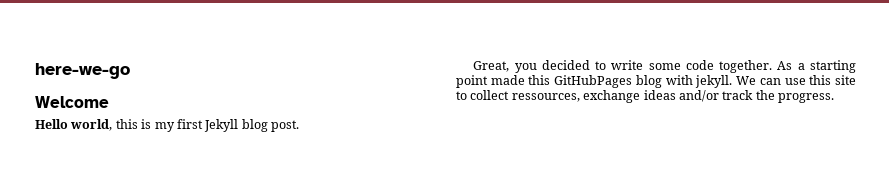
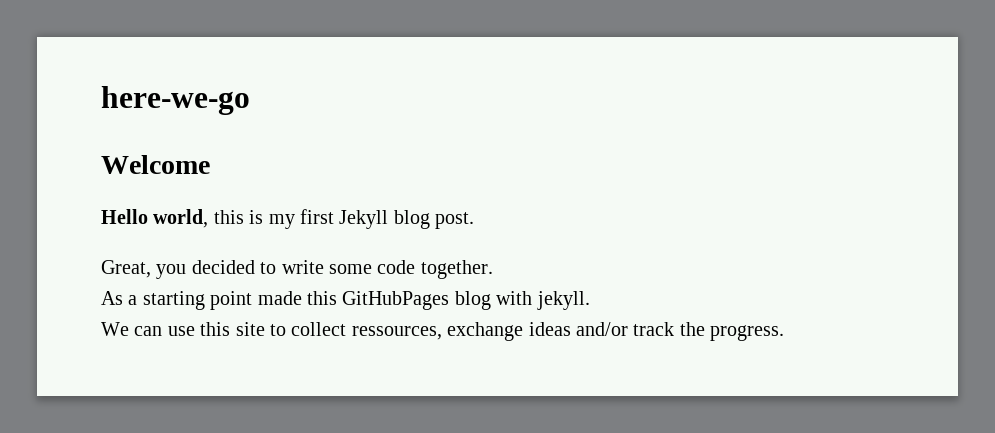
- Great, you decided to write some code together. As a starting point made this GitHubPages blog with jekyll. We can use this site to collect ressources, exchange ideas and/or track the progress.
+ Great, you decided to write some code together.
+ As a starting point made this GitHubPages blog with jekyll.
+ We can use this site to collect ressources, exchange ideas and/or track the progress.

